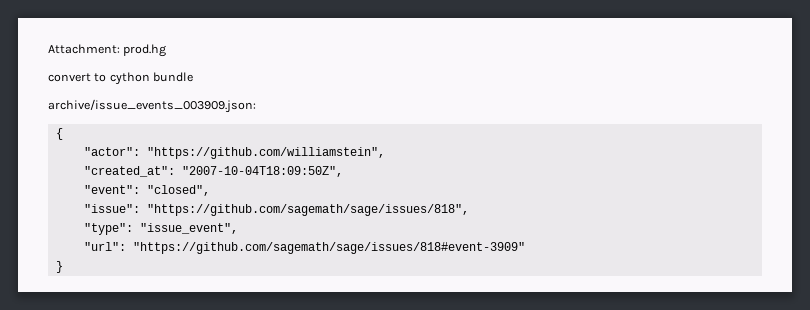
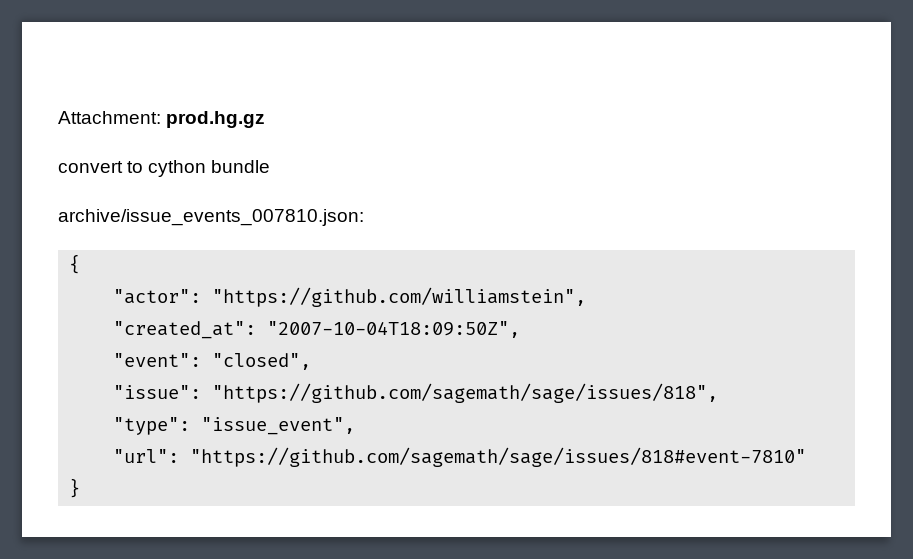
- Attachment: prod.hg
+ Attachment: prod.hg.gz
- archive/issue_events_003909.json:
+ archive/issue_events_007810.json:
- "url": "https://github.com/sagemath/sage/issues/818#event-3909"
+ "url": "https://github.com/sagemath/sage/issues/818#event-7810"

